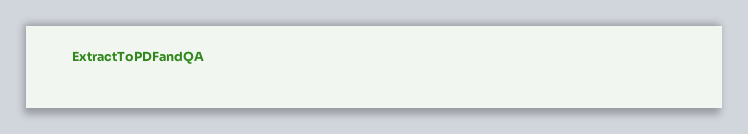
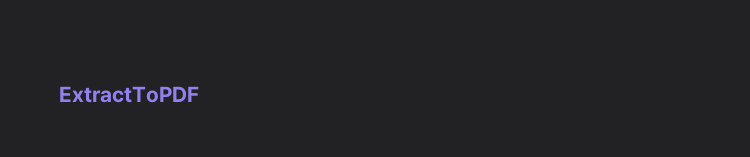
- ExtractToPDFandQA
+ ExtractToPDF

